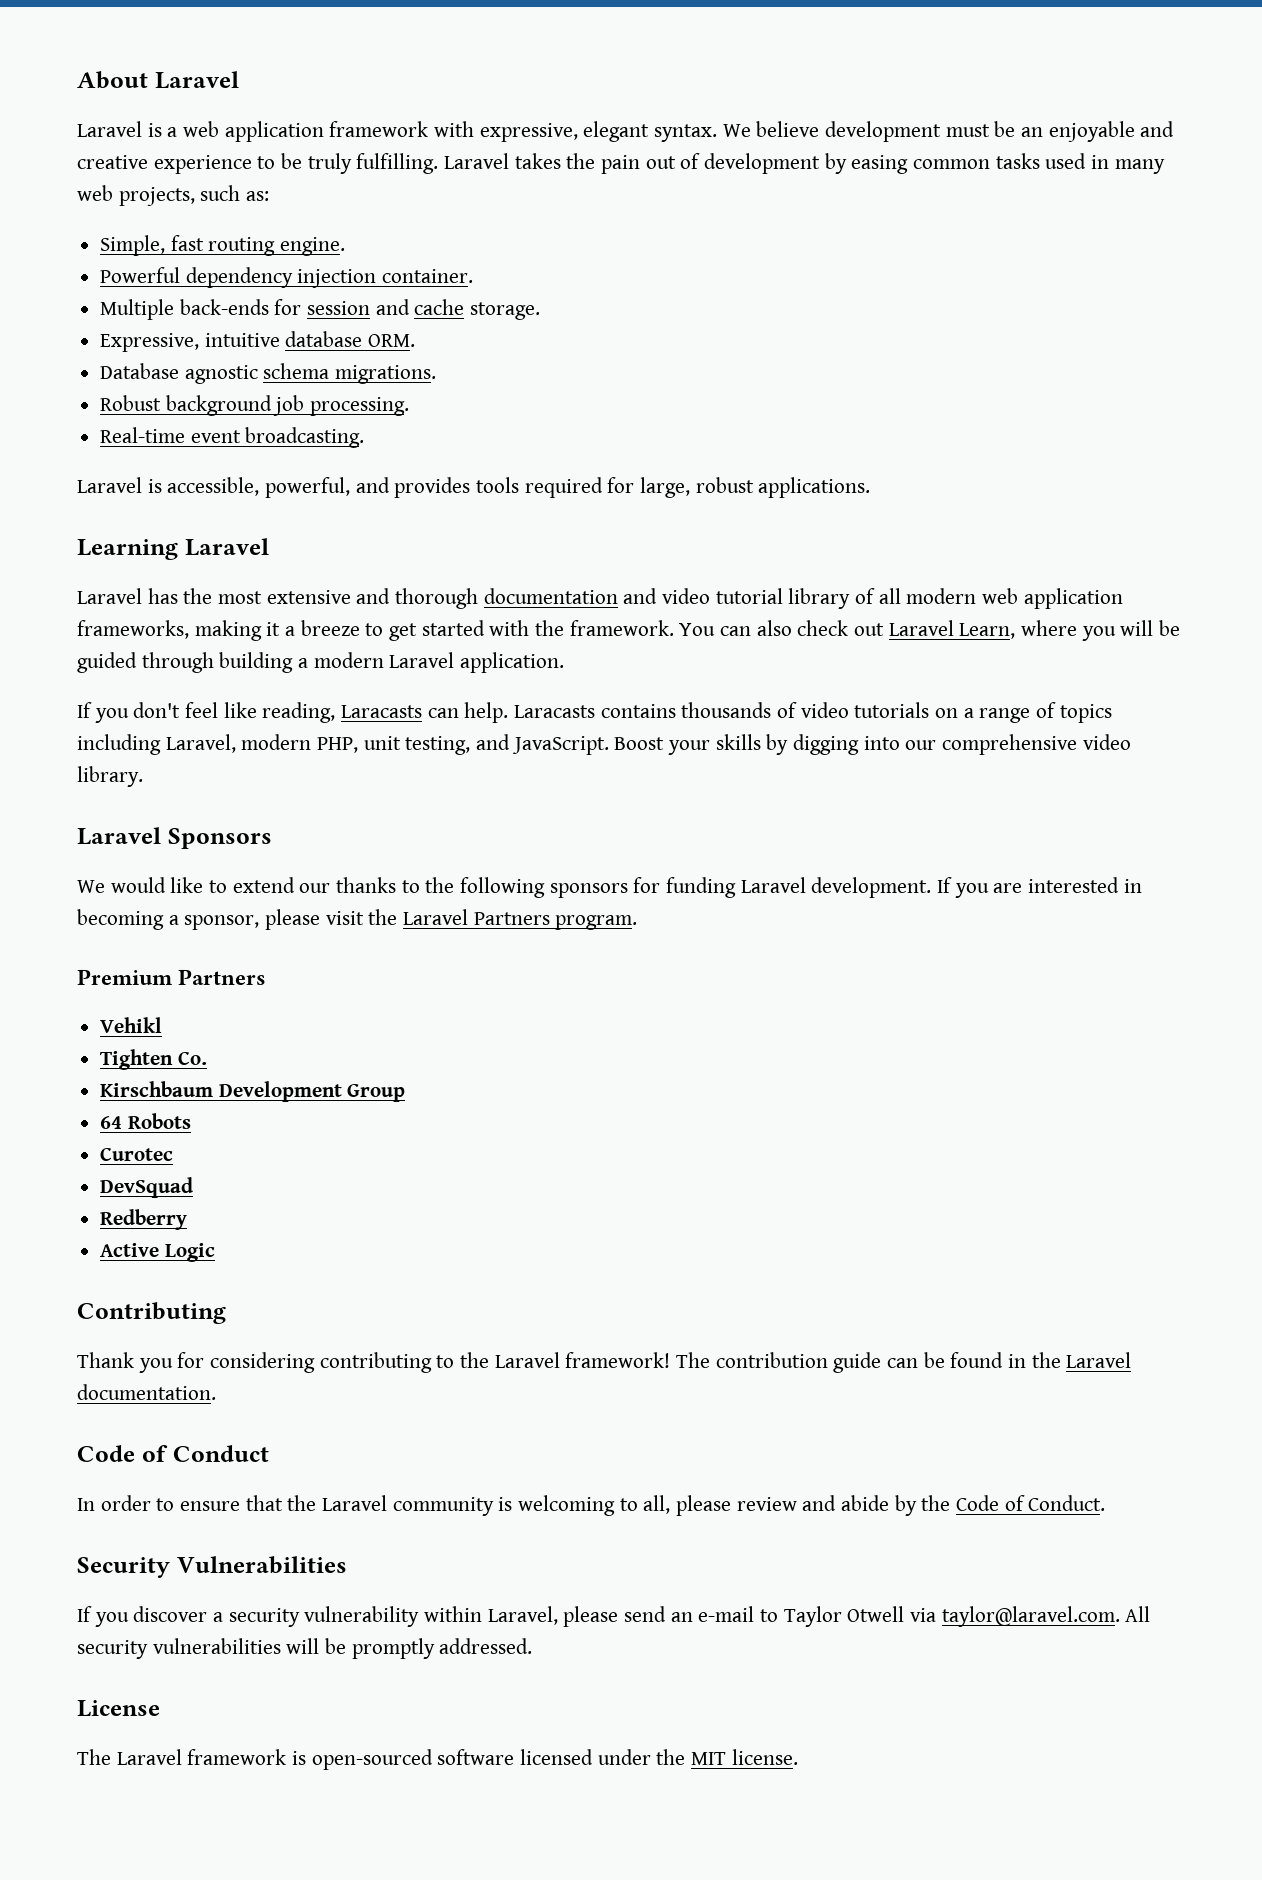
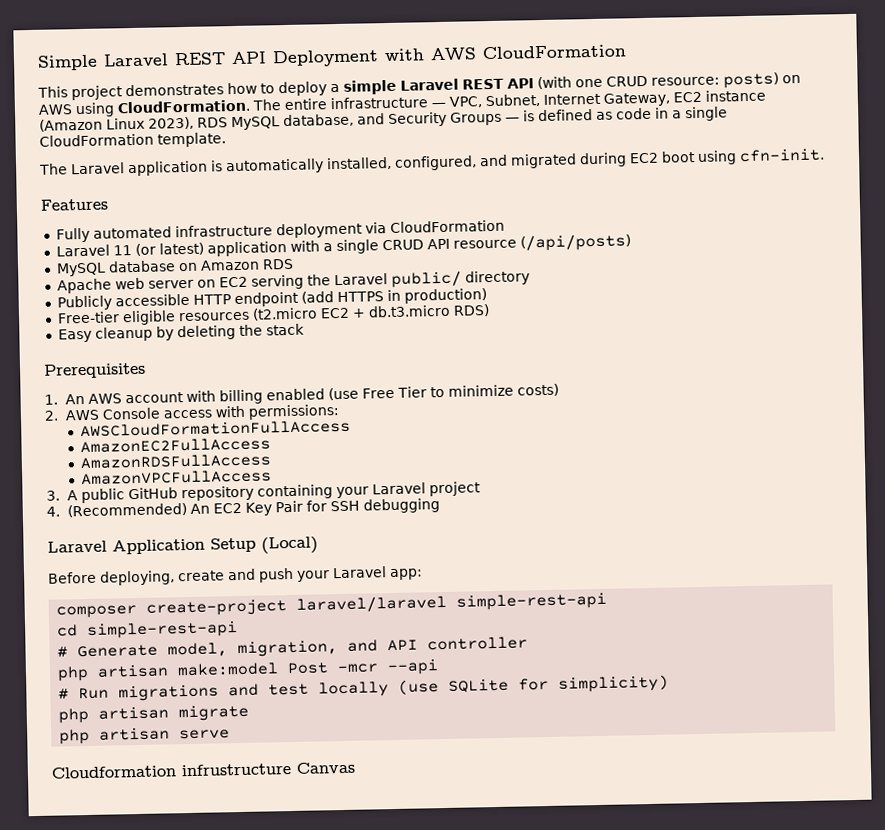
- About Laravel
- Laravel is a web application framework with expressive, elegant syntax. We believe development must be an enjoyable and creative experience to be truly fulfilling. Laravel takes the pain out of development by easing common tasks used in many web projects, such as:
- Simple, fast routing engine.
- Powerful dependency injection container.
- Multiple back-ends for session and cache storage.
- Expressive, intuitive database ORM.
- Database agnostic schema migrations.
- Robust background job processing.
- Real-time event broadcasting.
- Laravel is accessible, powerful, and provides tools required for large, robust applications.
- Learning Laravel
- Laravel has the most extensive and thorough documentation and video tutorial library of all modern web application frameworks, making it a breeze to get started with the framework. You can also check out Laravel Learn, where you will be guided through building a modern Laravel application.
- If you don't feel like reading, Laracasts can help. Laracasts contains thousands of video tutorials on a range of topics including Laravel, modern PHP, unit testing, and JavaScript. Boost your skills by digging into our comprehensive video library.
- Laravel Sponsors
- We would like to extend our thanks to the following sponsors for funding Laravel development. If you are interested in becoming a sponsor, please visit the Laravel Partners program.
- Premium Partners
- Vehikl
- Tighten Co.
- Kirschbaum Development Group
- 64 Robots
- Curotec
- DevSquad
- Redberry
- Active Logic
- Contributing
- Thank you for considering contributing to the Laravel framework! The contribution guide can be found in the Laravel documentation.
- Code of Conduct
- In order to ensure that the Laravel community is welcoming to all, please review and abide by the Code of Conduct.
- Security Vulnerabilities
- If you discover a security vulnerability within Laravel, please send an e-mail to Taylor Otwell via taylor@laravel.com. All security vulnerabilities will be promptly addressed.
- License
- The Laravel framework is open-sourced software licensed under the MIT license.
+ Simple Laravel REST API Deployment with AWS CloudFormation
+ This project demonstrates how to deploy a simple Laravel REST API (with one CRUD resource: posts) on AWS using CloudFormation. The entire infrastructure — VPC, Subnet, Internet Gateway, EC2 instance (Amazon Linux 2023), RDS MySQL database, and Security Groups — is defined as code in a single CloudFormation template.
+ The Laravel application is automatically installed, configured, and migrated during EC2 boot using cfn-init.
+ Features
+ Fully automated infrastructure deployment via CloudFormation
+ Laravel 11 (or latest) application with a single CRUD API resource (/api/posts)
+ MySQL database on Amazon RDS
+ Apache web server on EC2 serving the Laravel public/ directory
+ Publicly accessible HTTP endpoint (add HTTPS in production)
+ Free-tier eligible resources (t2.micro EC2 + db.t3.micro RDS)
+ Easy cleanup by deleting the stack
+ Prerequisites
+ 1. An AWS account with billing enabled (use Free Tier to minimize costs)
+ 2. AWS Console access with permissions:
+ AWSCloudFormationFullAccess
+ AmazonEC2FullAccess
+ AmazonRDSFullAccess
+ AmazonVPCFullAccess
+ 3. A public GitHub repository containing your Laravel project
+ 4. (Recommended) An EC2 Key Pair for SSH debugging
+ Laravel Application Setup (Local)
+ Before deploying, create and push your Laravel app:
+ composer create-project laravel/laravel simple-rest-api
+ cd simple-rest-api
+ # Generate model, migration, and API controller
+ php artisan make:model Post -mcr --api
+ # Run migrations and test locally (use SQLite for simplicity)
+ php artisan migrate
+ php artisan serve
+ Cloudformation infrustructure Canvas

